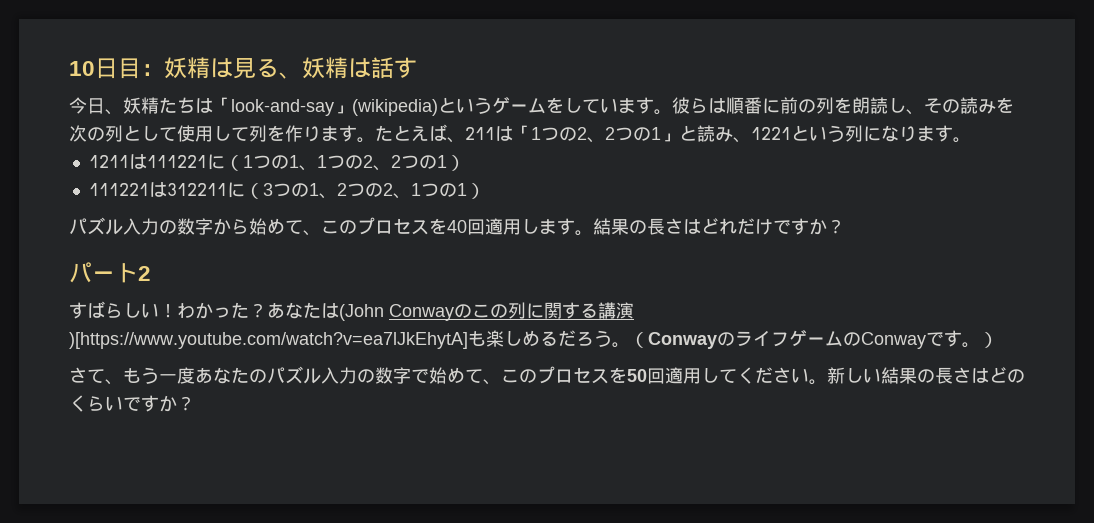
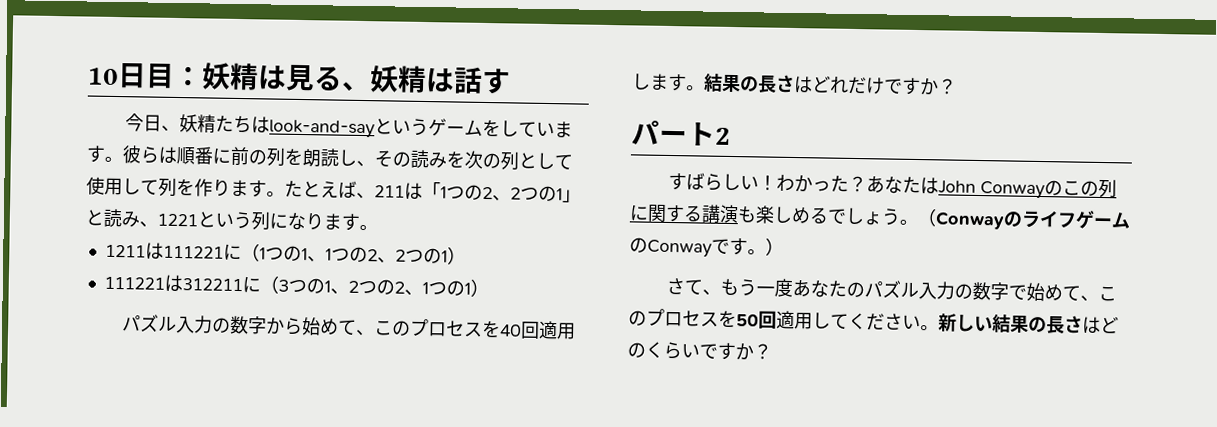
- 今日、妖精たちは「look-and-say」(wikipedia)というゲームをしています。
+ 今日、妖精たちはlook-and-sayというゲームをしています。
- あなたは(John Conwayのこの列に関する講演)[https://www.youtube.com/watch?v=ea7lJkEhytA]も楽しめるだろう。
+ あなたはJohn Conwayのこの列に関する講演も楽しめるでしょう。

